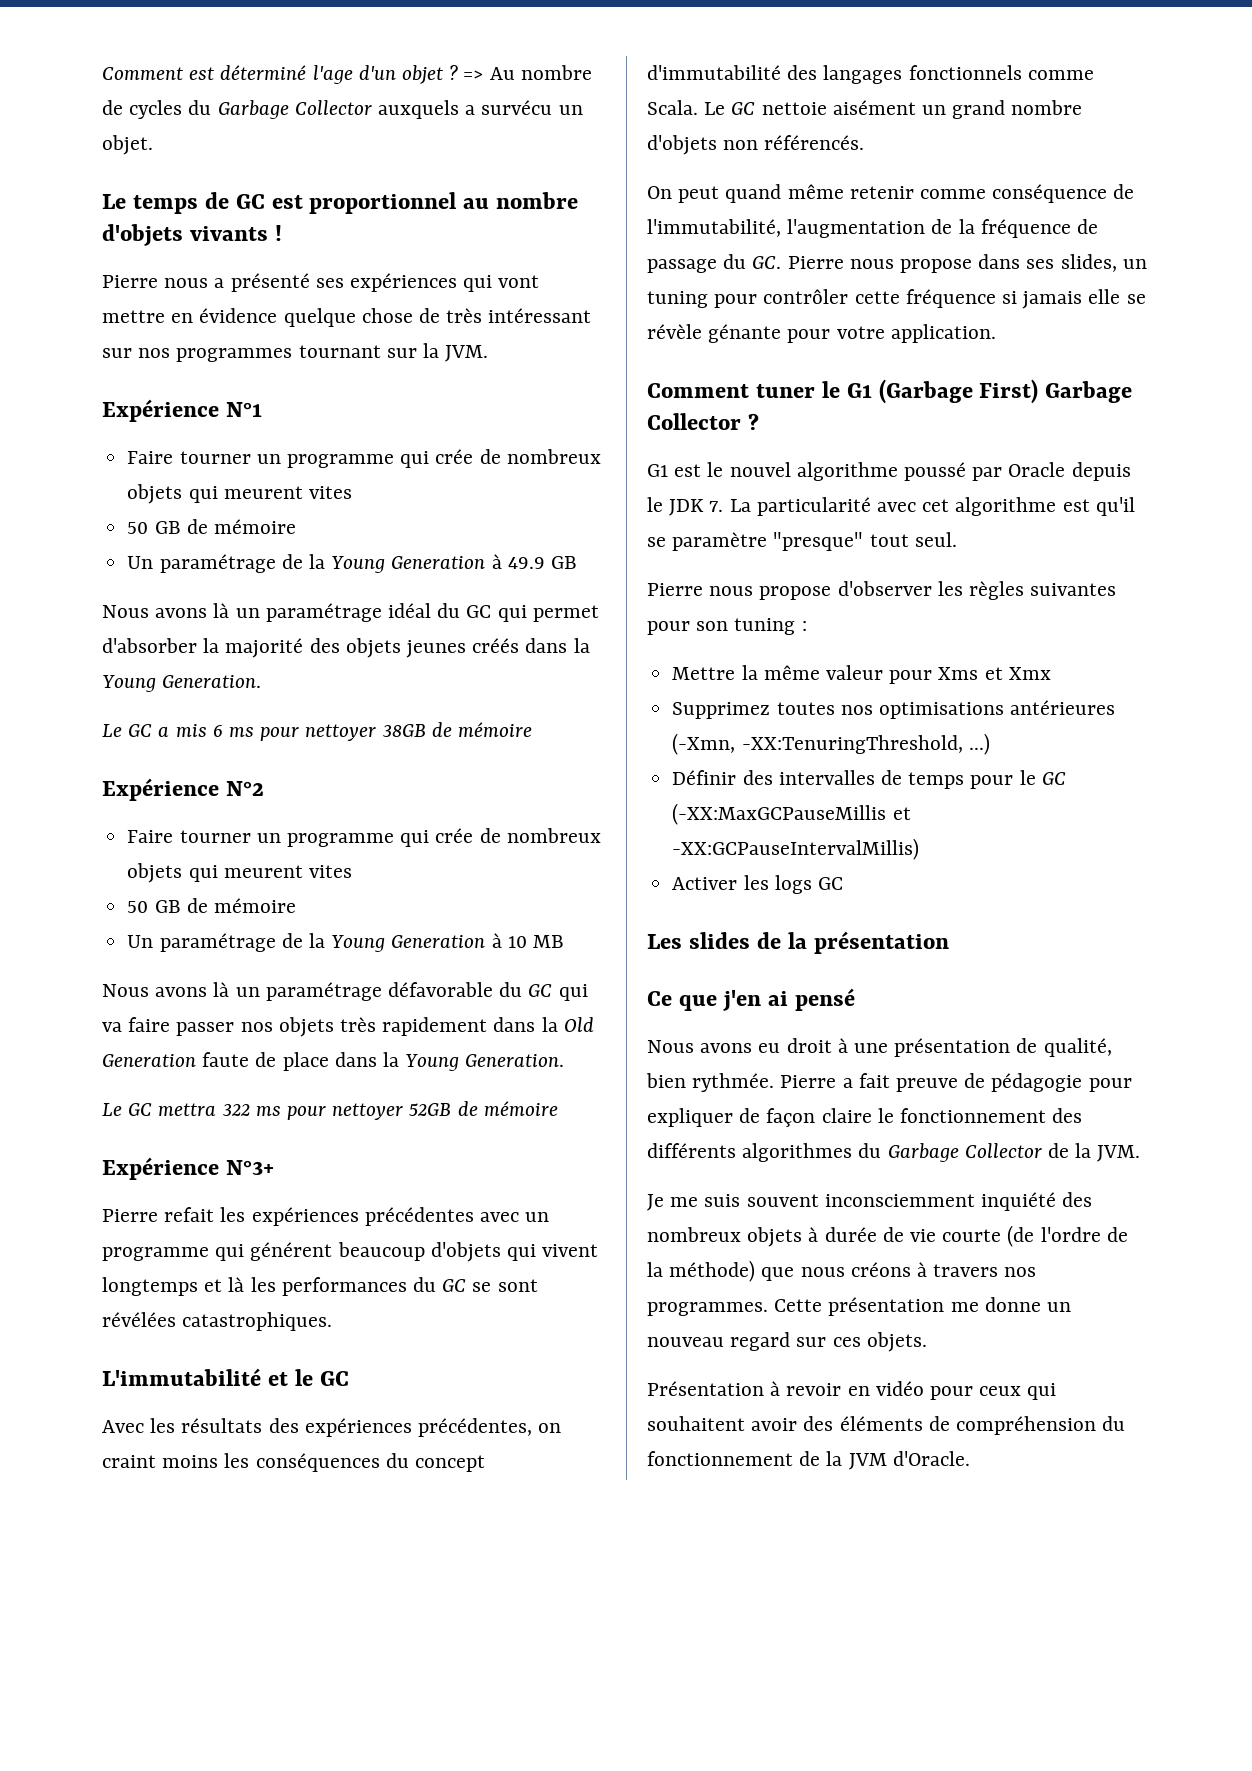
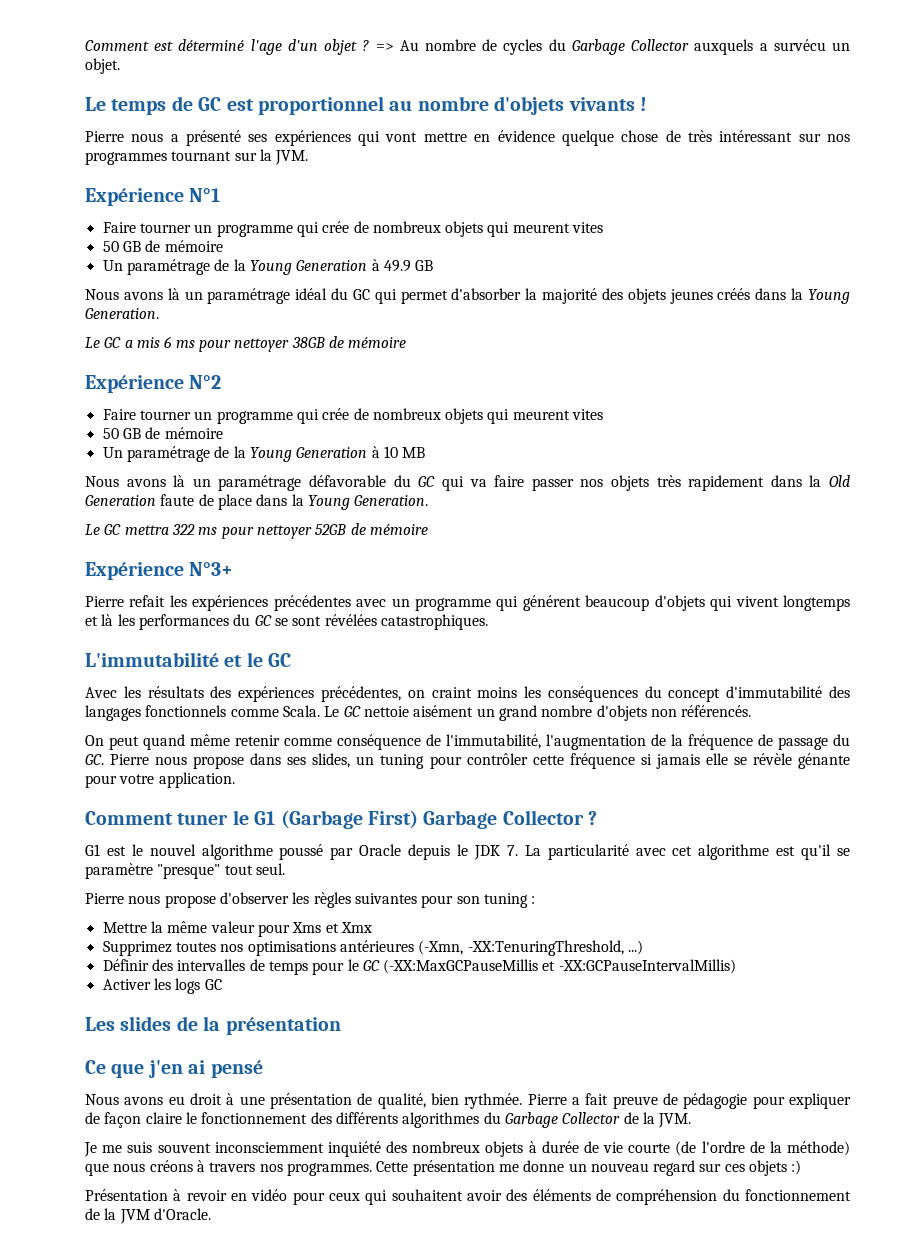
- Cette présentation me donne un nouveau regard sur ces objets.
+ Cette présentation me donne un nouveau regard sur ces objets :)

